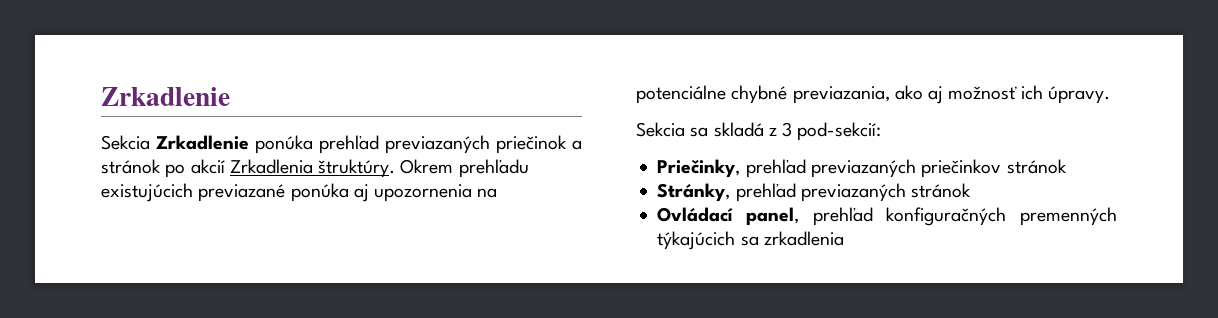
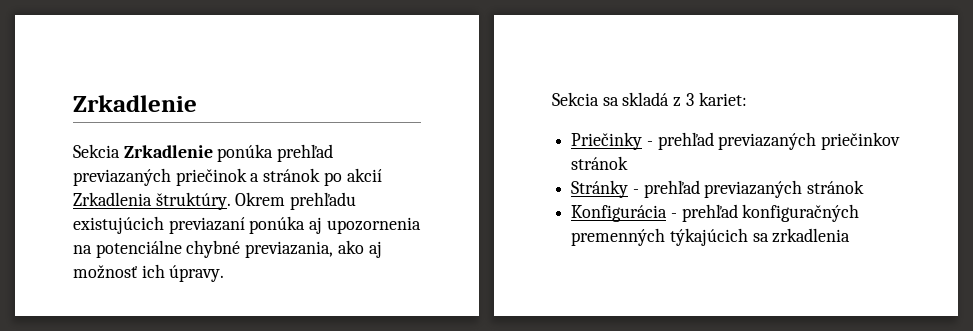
- Okrem prehľadu existujúcich previazané ponúka aj upozornenia na potenciálne chybné previazania, ako aj možnosť ich úpravy.
+ Okrem prehľadu existujúcich previazaní ponúka aj upozornenia na potenciálne chybné previazania, ako aj možnosť ich úpravy.
- Sekcia sa skladá z 3 pod-sekcií:
- Priečinky, prehľad previazaných priečinkov stránok
+ Sekcia sa skladá z 3 kariet:
+ Priečinky - prehľad previazaných priečinkov stránok
- Stránky, prehľad previazaných stránok
+ Stránky - prehľad previazaných stránok
- Ovládací panel, prehľad konfiguračných premenných týkajúcich sa zrkadlenia
+ Konfigurácia - prehľad konfiguračných premenných týkajúcich sa zrkadlenia

